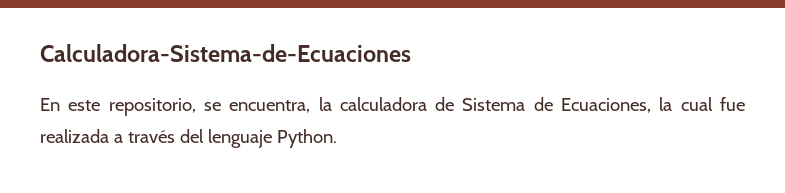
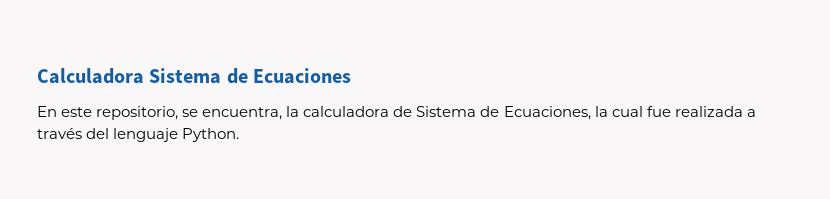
- Calculadora-Sistema-de-Ecuaciones
+ Calculadora Sistema de Ecuaciones

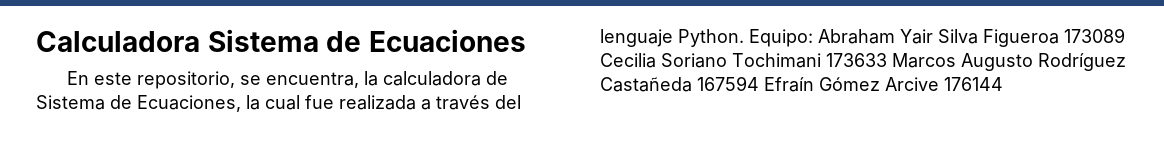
+ Equipo: Abraham Yair Silva Figueroa 173089 Cecilia Soriano Tochimani 173633 Marcos Augusto Rodríguez Castañeda 167594 Efraín Gómez Arcive 176144

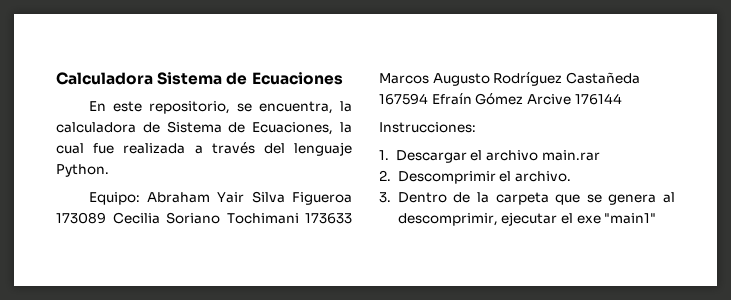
- En este repositorio, se encuentra, la calculadora de Sistema de Ecuaciones, la cual fue realizada a través del lenguaje Python. Equipo: Abraham Yair Silva Figueroa 173089 Cecilia Soriano Tochimani 173633 Marcos Augusto Rodríguez Castañeda 167594 Efraín Gómez Arcive 176144
+ En este repositorio, se encuentra, la calculadora de Sistema de Ecuaciones, la cual fue realizada a través del lenguaje Python.
+ Equipo: Abraham Yair Silva Figueroa 173089 Cecilia Soriano Tochimani 173633 Marcos Augusto Rodríguez Castañeda 167594 Efraín Gómez Arcive 176144
+ Instrucciones:
+ 1. Descargar el archivo main.rar
+ 2. Descomprimir el archivo.
+ 3. Dentro de la carpeta que se genera al descomprimir, ejecutar el exe "main1"

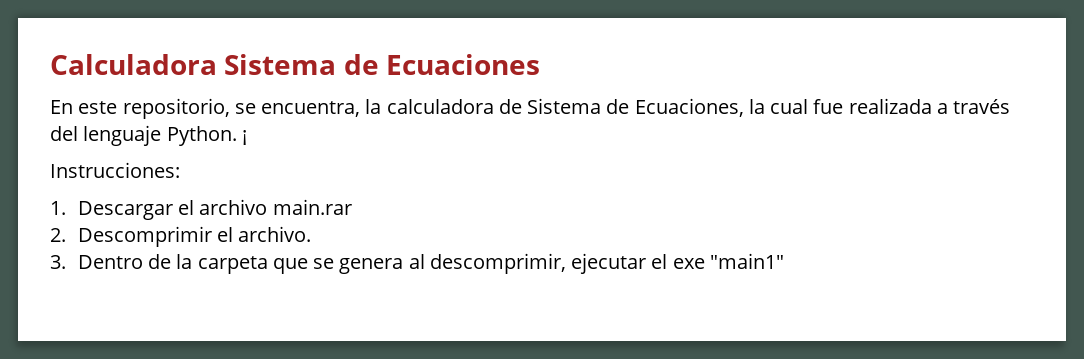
- En este repositorio, se encuentra, la calculadora de Sistema de Ecuaciones, la cual fue realizada a través del lenguaje Python.
- Equipo: Abraham Yair Silva Figueroa 173089 Cecilia Soriano Tochimani 173633 Marcos Augusto Rodríguez Castañeda 167594 Efraín Gómez Arcive 176144
+ En este repositorio, se encuentra, la calculadora de Sistema de Ecuaciones, la cual fue realizada a través del lenguaje Python. ¡

